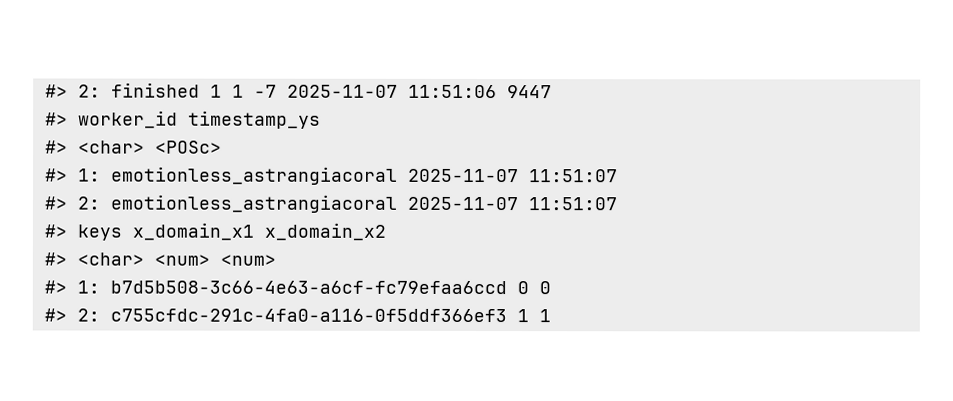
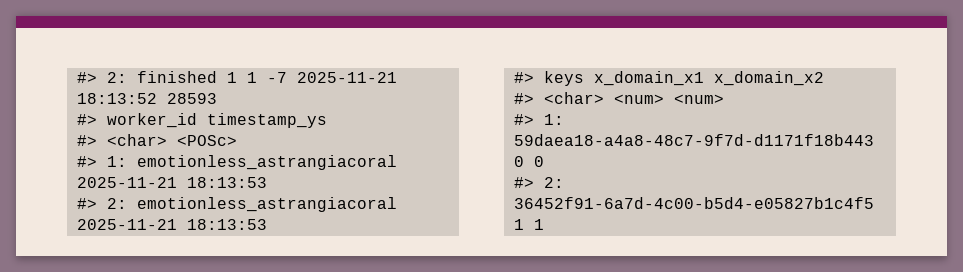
- #> 2: finished 1 1 -7 2025-11-07 11:51:06 9447
+ #> 2: finished 1 1 -7 2025-11-21 18:13:52 28593
- #> 1: emotionless_astrangiacoral 2025-11-07 11:51:07
+ #> 1: emotionless_astrangiacoral 2025-11-21 18:13:53
- #> 2: emotionless_astrangiacoral 2025-11-07 11:51:07
+ #> 2: emotionless_astrangiacoral 2025-11-21 18:13:53
- #> 1: b7d5b508-3c66-4e63-a6cf-fc79efaa6ccd 0 0
+ #> 1: 59daea18-a4a8-48c7-9f7d-d1171f18b443 0 0
- #> 2: c755cfdc-291c-4fa0-a116-0f5ddf366ef3 1 1
+ #> 2: 36452f91-6a7d-4c00-b5d4-e05827b1c4f5 1 1

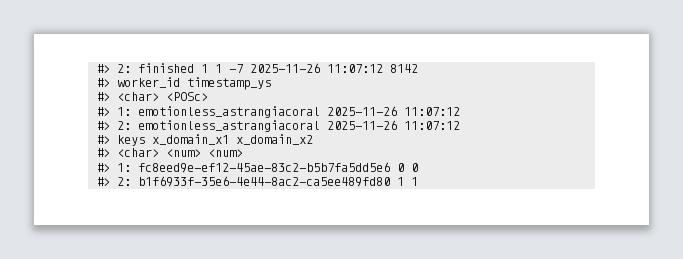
- #> 2: finished 1 1 -7 2025-11-21 18:13:52 28593
+ #> 2: finished 1 1 -7 2025-11-26 11:07:12 8142
- #> 1: emotionless_astrangiacoral 2025-11-21 18:13:53
+ #> 1: emotionless_astrangiacoral 2025-11-26 11:07:12
- #> 2: emotionless_astrangiacoral 2025-11-21 18:13:53
+ #> 2: emotionless_astrangiacoral 2025-11-26 11:07:12
- #> 1: 59daea18-a4a8-48c7-9f7d-d1171f18b443 0 0
+ #> 1: fc8eed9e-ef12-45ae-83c2-b5b7fa5dd5e6 0 0
- #> 2: 36452f91-6a7d-4c00-b5d4-e05827b1c4f5 1 1
+ #> 2: b1f6933f-35e6-4e44-8ac2-ca5ee489fd80 1 1

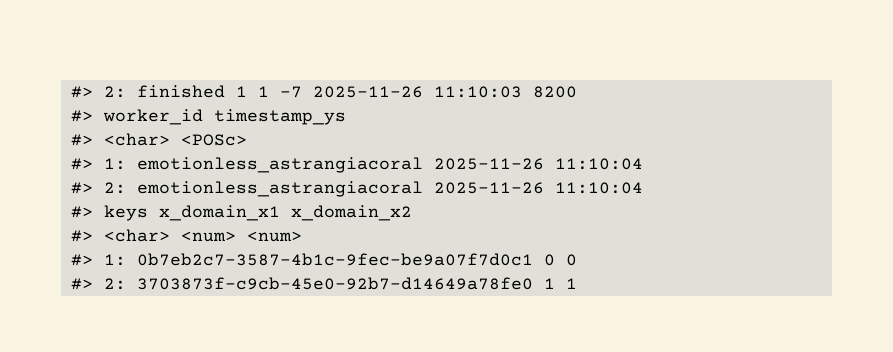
- #> 2: finished 1 1 -7 2025-11-26 11:07:12 8142
+ #> 2: finished 1 1 -7 2025-11-26 11:10:03 8200
- #> 1: emotionless_astrangiacoral 2025-11-26 11:07:12
+ #> 1: emotionless_astrangiacoral 2025-11-26 11:10:04
- #> 2: emotionless_astrangiacoral 2025-11-26 11:07:12
+ #> 2: emotionless_astrangiacoral 2025-11-26 11:10:04
- #> 1: fc8eed9e-ef12-45ae-83c2-b5b7fa5dd5e6 0 0
+ #> 1: 0b7eb2c7-3587-4b1c-9fec-be9a07f7d0c1 0 0
- #> 2: b1f6933f-35e6-4e44-8ac2-ca5ee489fd80 1 1
+ #> 2: 3703873f-c9cb-45e0-92b7-d14649a78fe0 1 1

